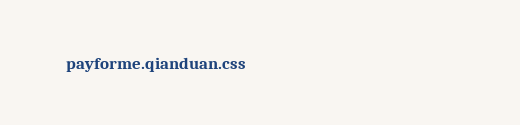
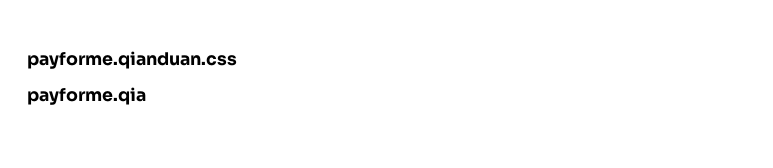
+ payforme.qia

